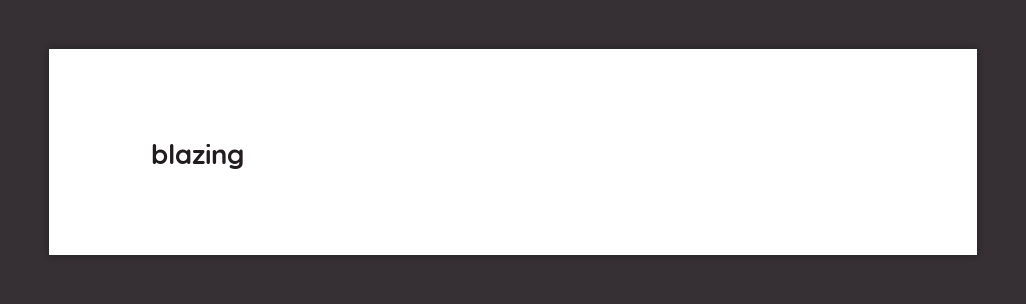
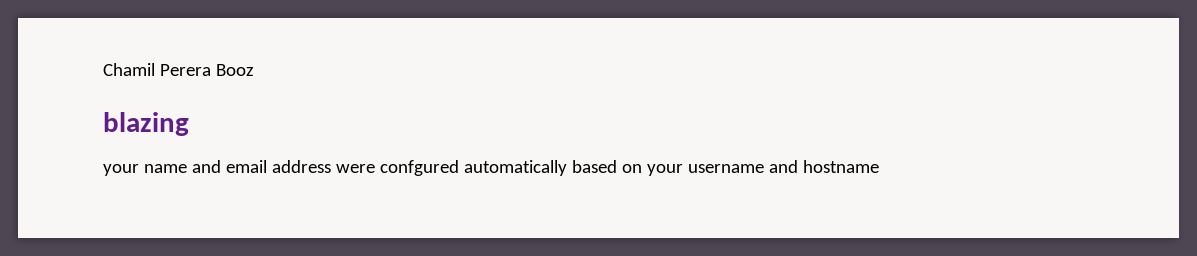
+ Chamil Perera Booz
  blazing
+ your name and email address were confgured automatically based on your username and hostname

